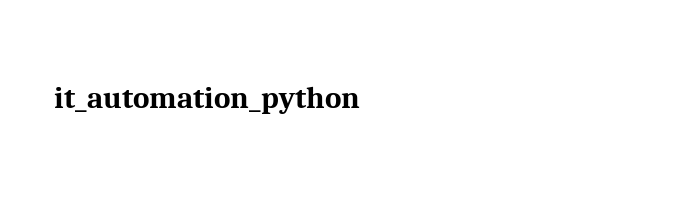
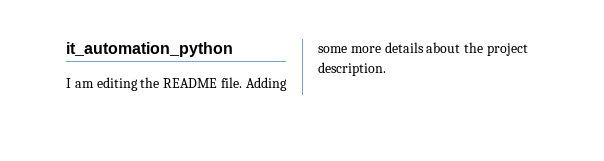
+ I am editing the README file. Adding some more details about the project description.

